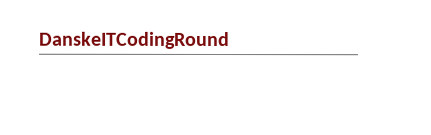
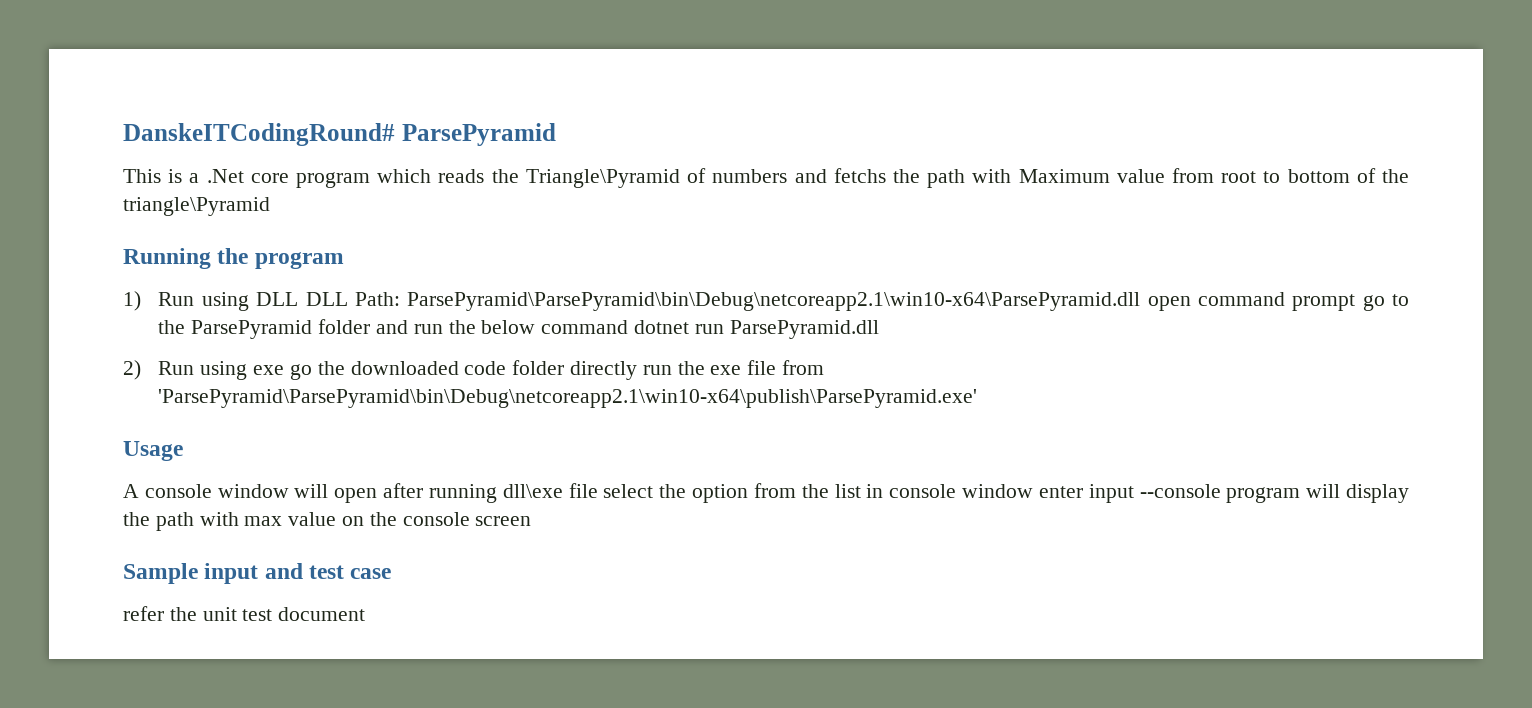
- DanskeITCodingRound
+ DanskeITCodingRound# ParsePyramid
+ This is a .Net core program which reads the Triangle\Pyramid of numbers and fetchs the path with Maximum value from root to bottom of the triangle\Pyramid
+ Running the program
+ 1) Run using DLL DLL Path: ParsePyramid\ParsePyramid\bin\Debug\netcoreapp2.1\win10-x64\ParsePyramid.dll open command prompt go to the ParsePyramid folder and run the below command dotnet run ParsePyramid.dll
+ 2) Run using exe go the downloaded code folder directly run the exe file from 'ParsePyramid\ParsePyramid\bin\Debug\netcoreapp2.1\win10-x64\publish\ParsePyramid.exe'
+ Usage
+ A console window will open after running dll\exe file select the option from the list in console window enter input --console program will display the path with max value on the console screen
+ Sample input and test case
+ refer the unit test document

